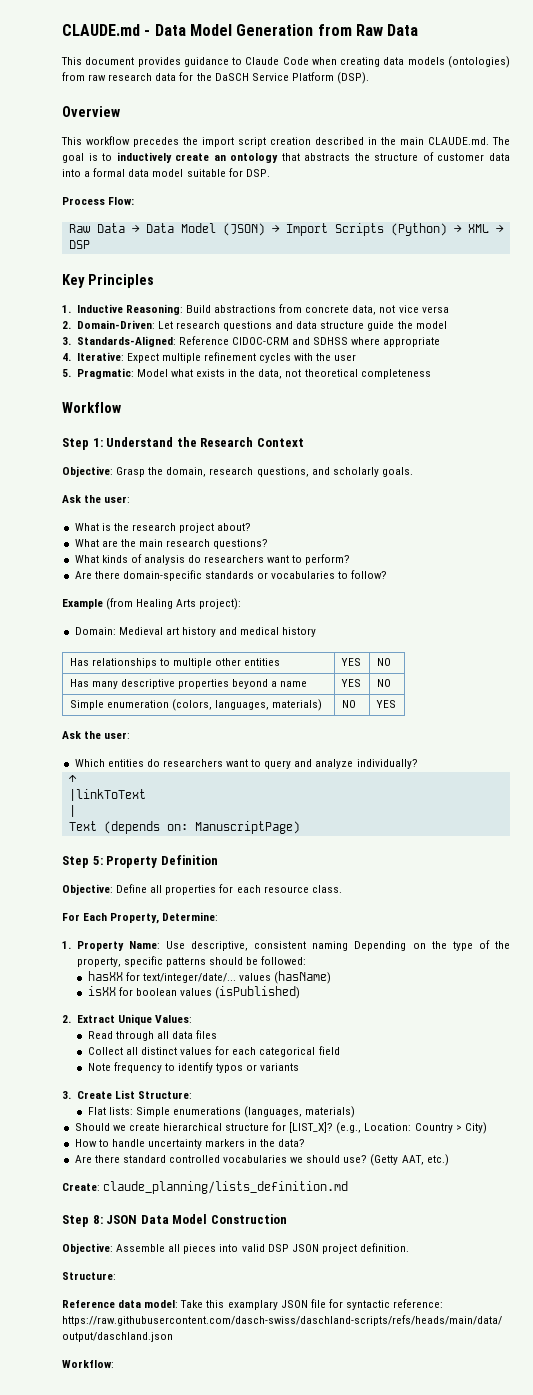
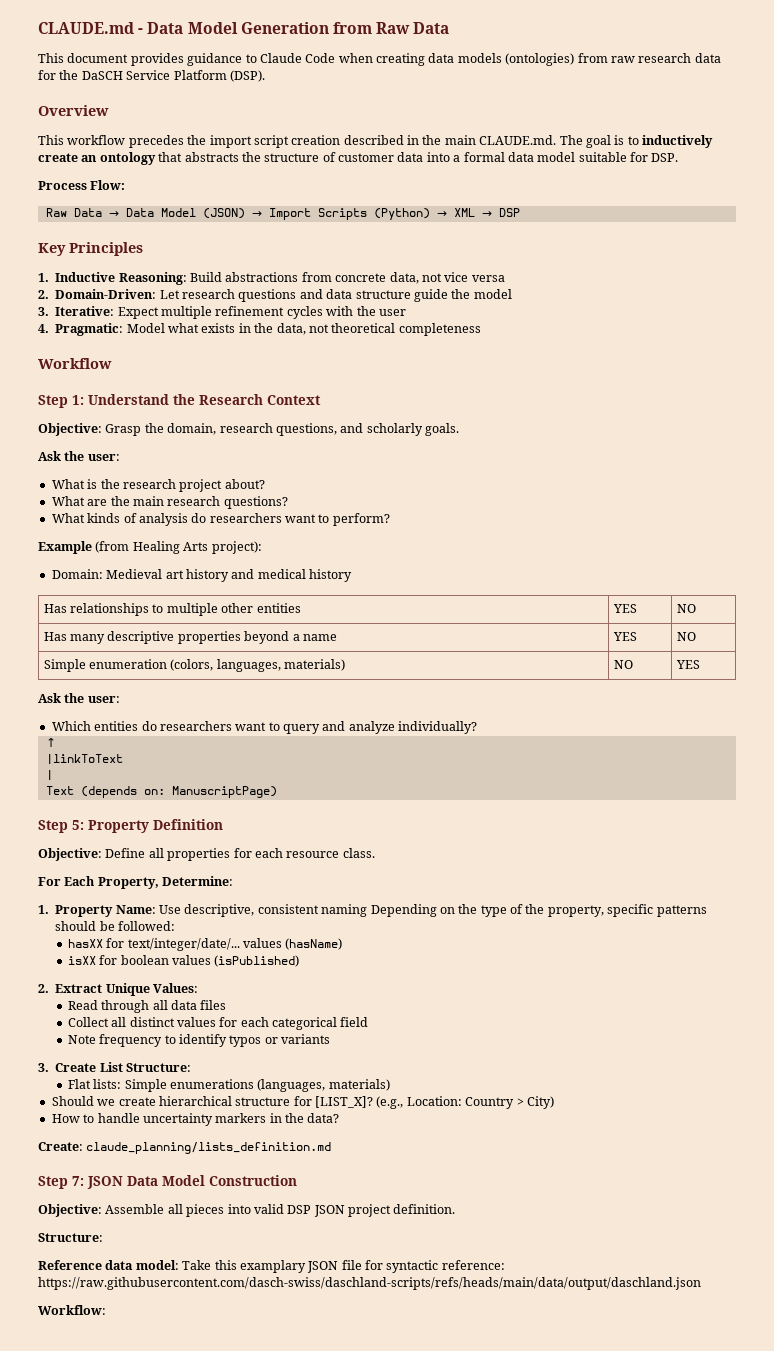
- 3. Standards-Aligned: Reference CIDOC-CRM and SDHSS where appropriate
- 4. Iterative: Expect multiple refinement cycles with the user
+ 3. Iterative: Expect multiple refinement cycles with the user
- 5. Pragmatic: Model what exists in the data, not theoretical completeness
+ 4. Pragmatic: Model what exists in the data, not theoretical completeness
- Are there domain-specific standards or vocabularies to follow?
- Are there standard controlled vocabularies we should use? (Getty AAT, etc.)
- Step 8: JSON Data Model Construction
+ Step 7: JSON Data Model Construction

